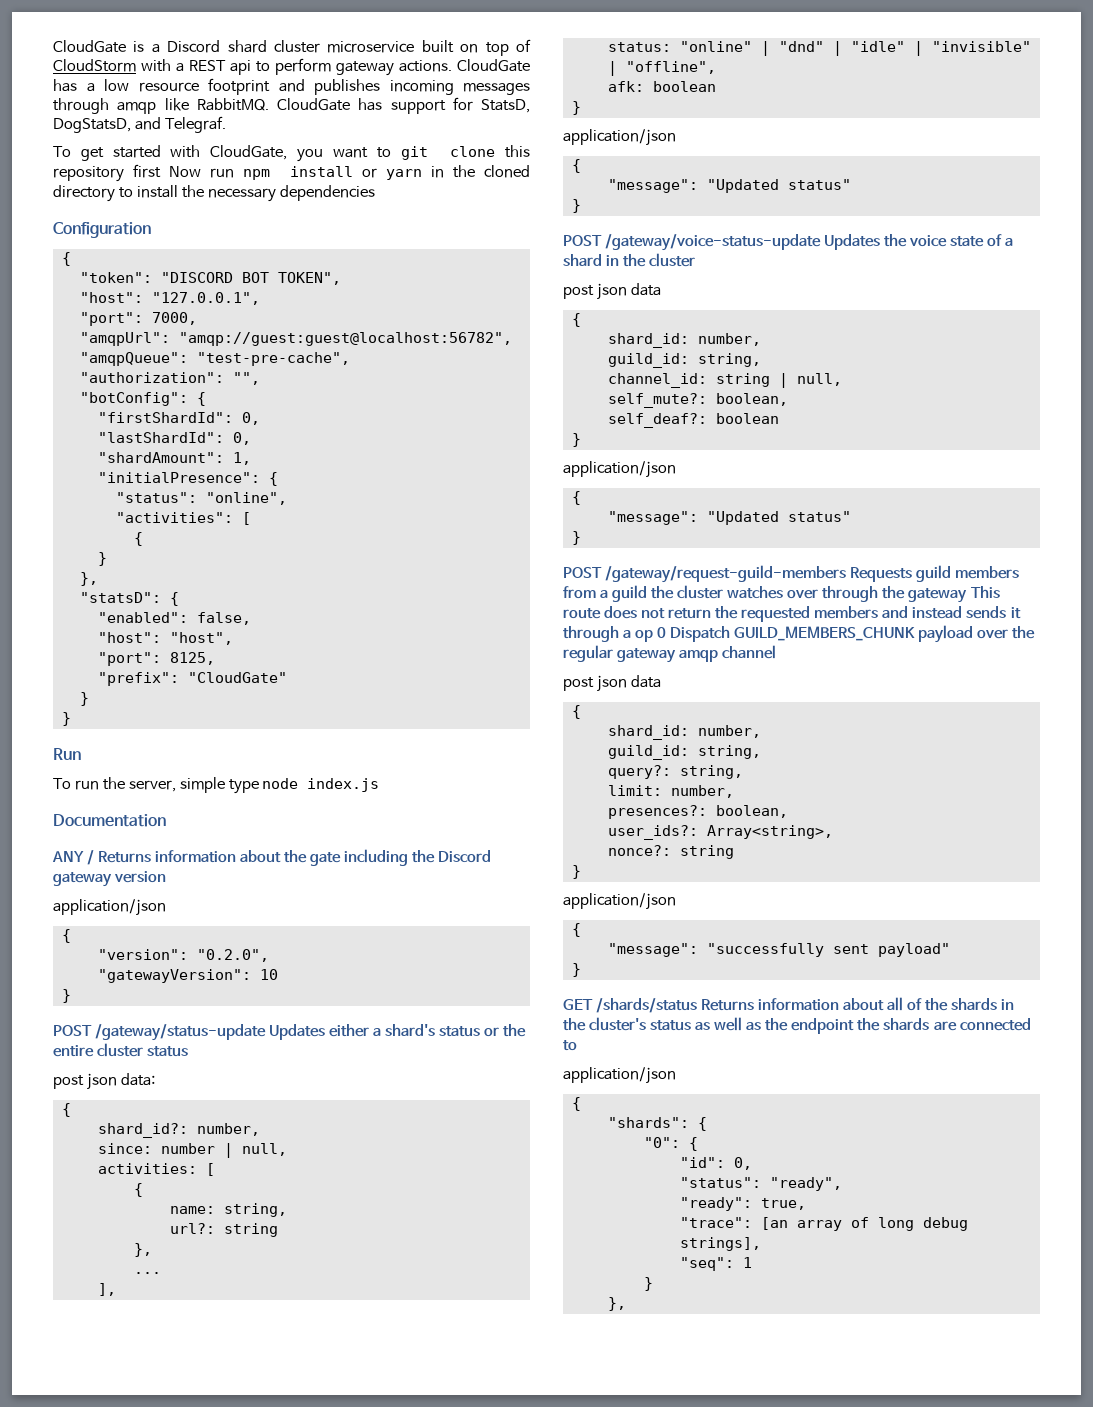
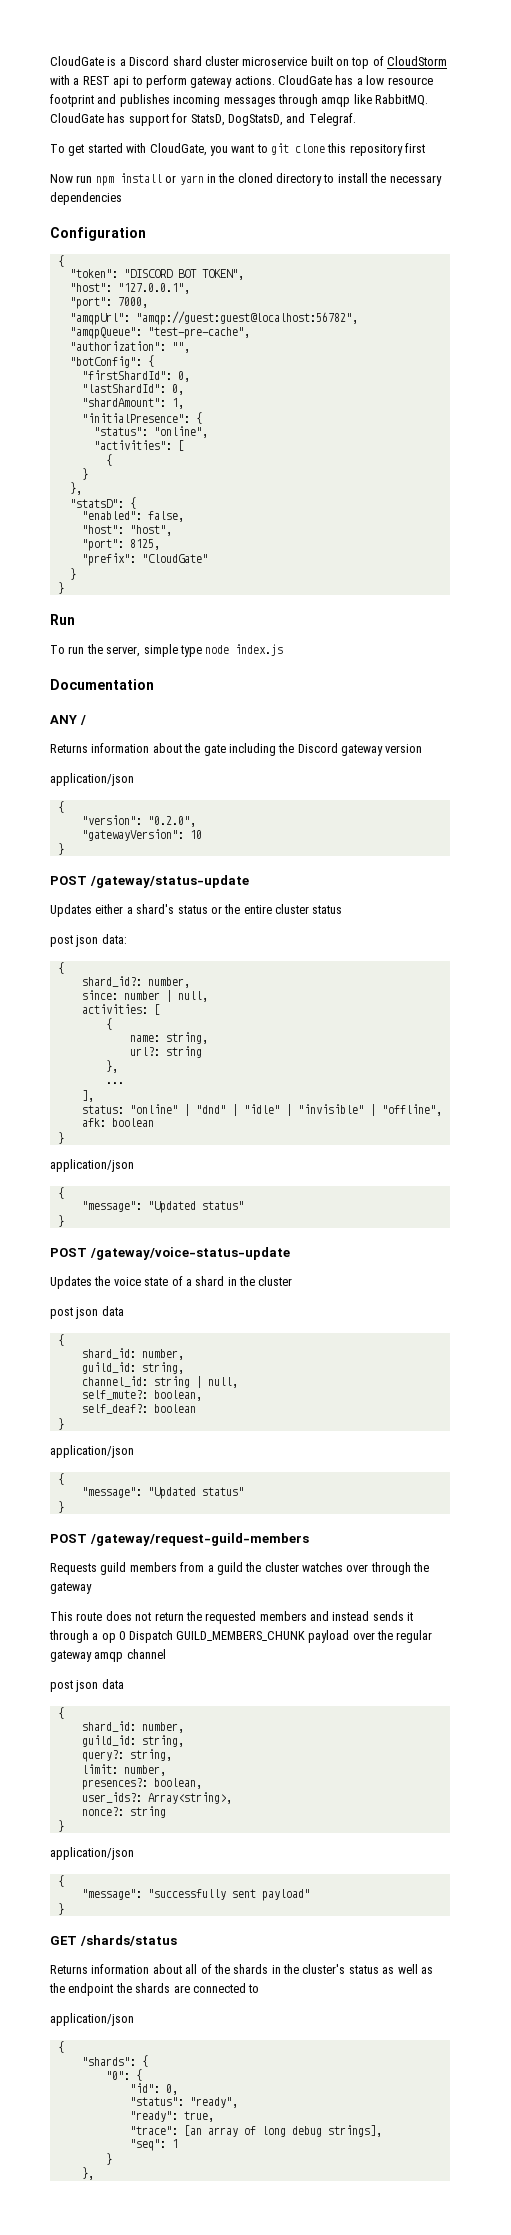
- To get started with CloudGate, you want to git clone this repository first Now run npm install or yarn in the cloned directory to install the necessary dependencies
+ To get started with CloudGate, you want to git clone this repository first
+ Now run npm install or yarn in the cloned directory to install the necessary dependencies
- ANY / Returns information about the gate including the Discord gateway version
+ ANY /
+ Returns information about the gate including the Discord gateway version
- POST /gateway/status-update Updates either a shard's status or the entire cluster status
+ POST /gateway/status-update
+ Updates either a shard's status or the entire cluster status
- POST /gateway/voice-status-update Updates the voice state of a shard in the cluster
+ POST /gateway/voice-status-update
+ Updates the voice state of a shard in the cluster
- POST /gateway/request-guild-members Requests guild members from a guild the cluster watches over through the gateway This route does not return the requested members and instead sends it through a op 0 Dispatch GUILD_MEMBERS_CHUNK payload over the regular gateway amqp channel
+ POST /gateway/request-guild-members
+ Requests guild members from a guild the cluster watches over through the gateway
+ This route does not return the requested members and instead sends it through a op 0 Dispatch GUILD_MEMBERS_CHUNK payload over the regular gateway amqp channel
- GET /shards/status Returns information about all of the shards in the cluster's status as well as the endpoint the shards are connected to
+ GET /shards/status
+ Returns information about all of the shards in the cluster's status as well as the endpoint the shards are connected to

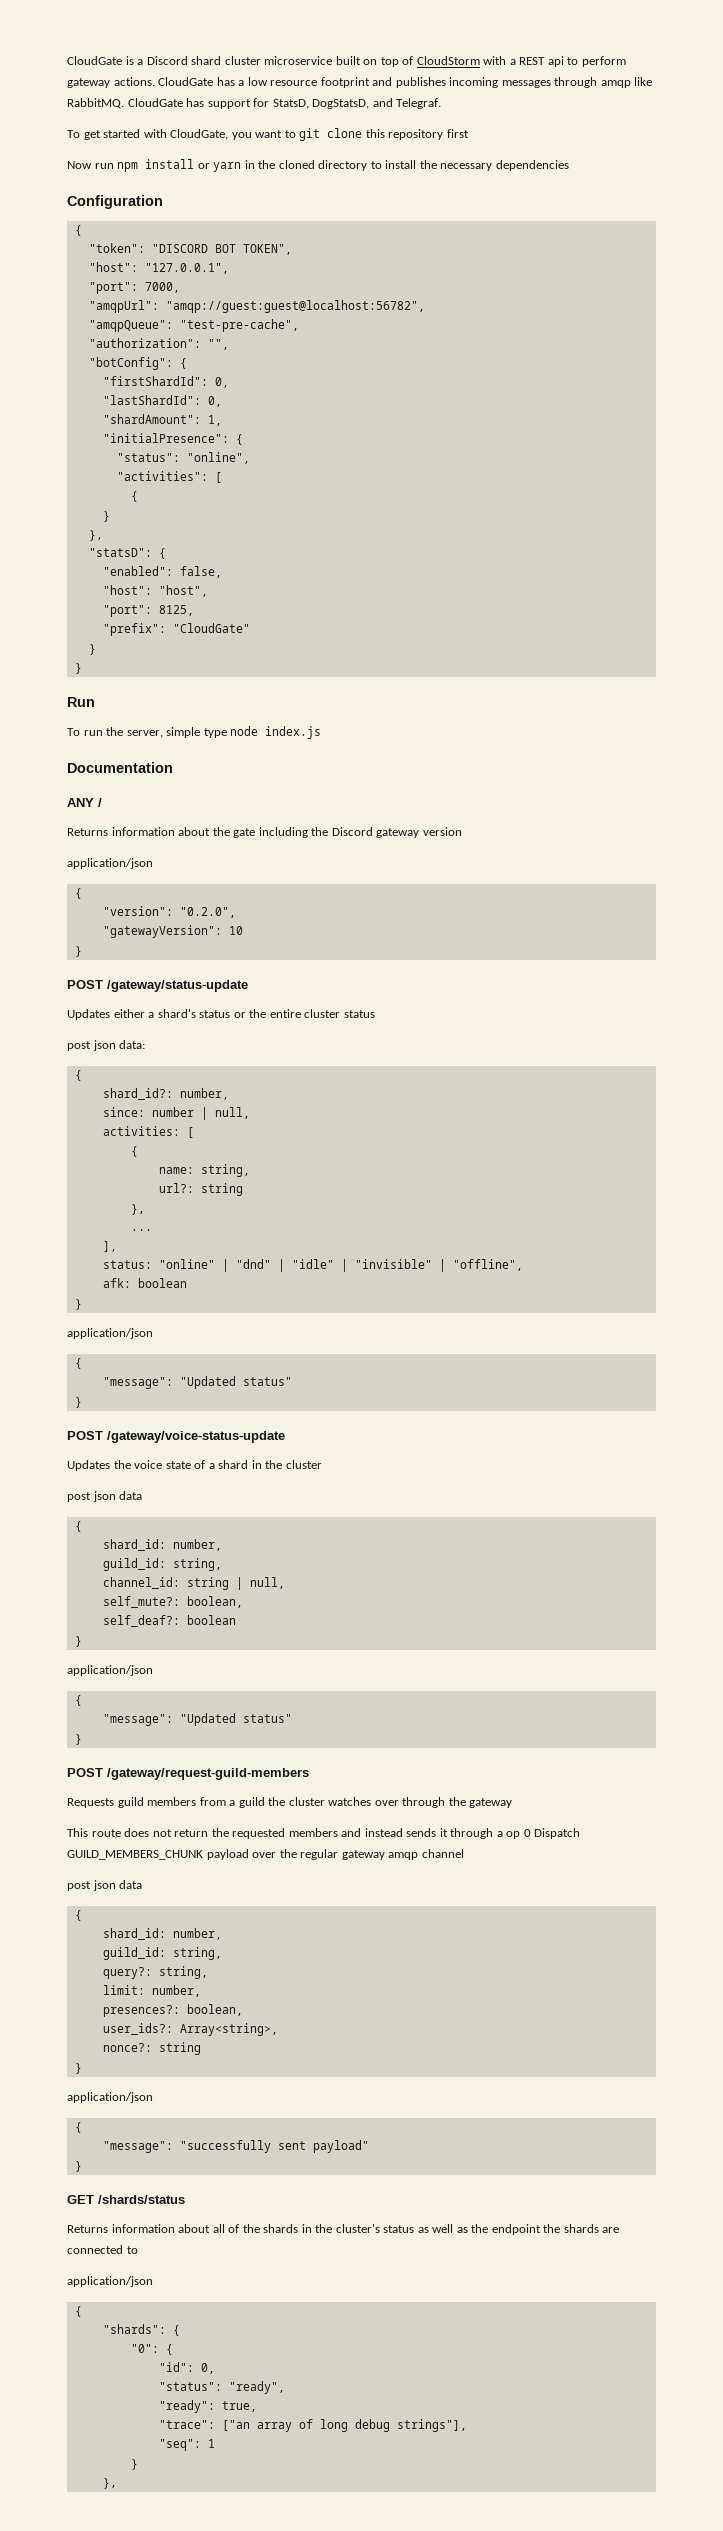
- "trace": [an array of long debug strings],
+ "trace": ["an array of long debug strings"],

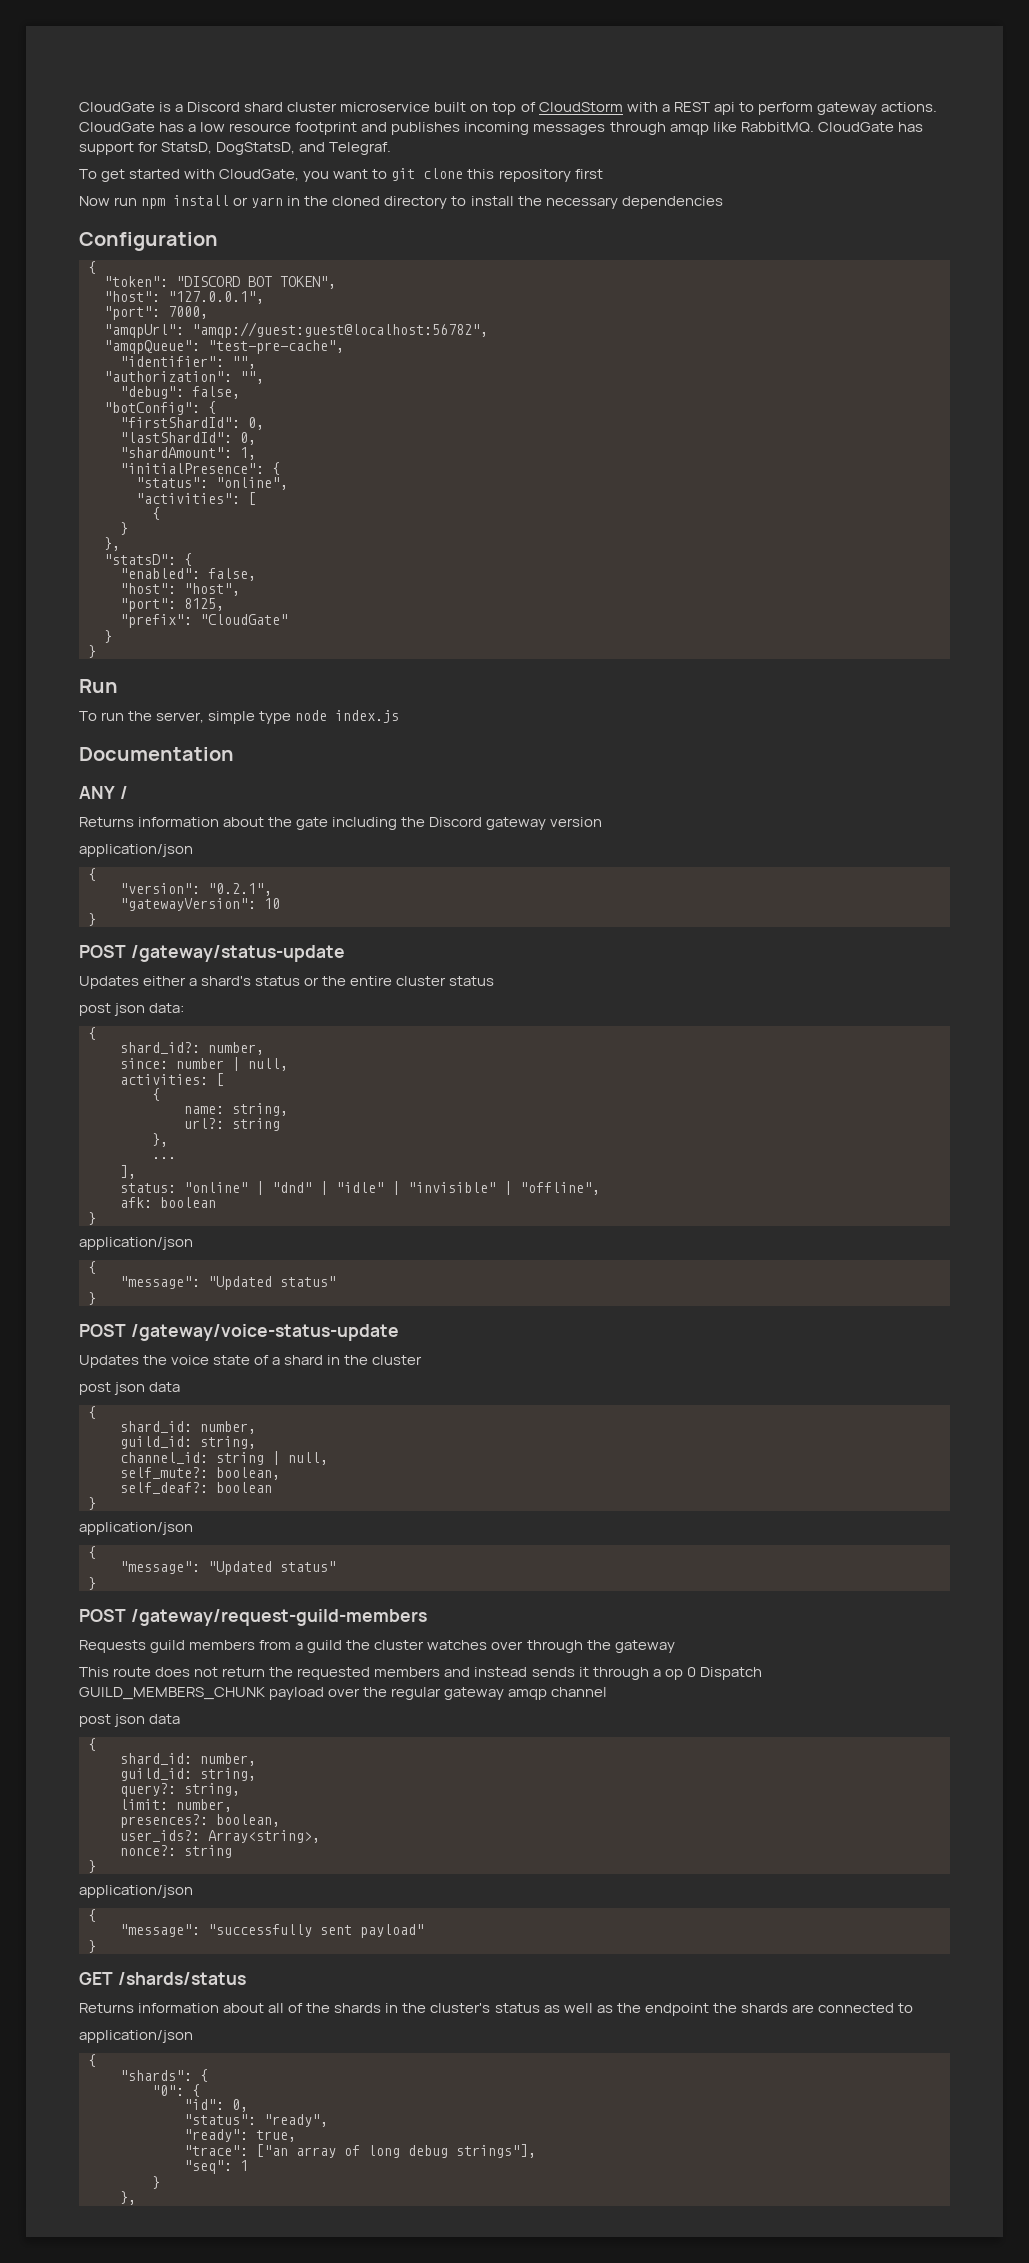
+ "identifier": "",
+ "debug": false,
- "version": "0.2.0",
+ "version": "0.2.1",

